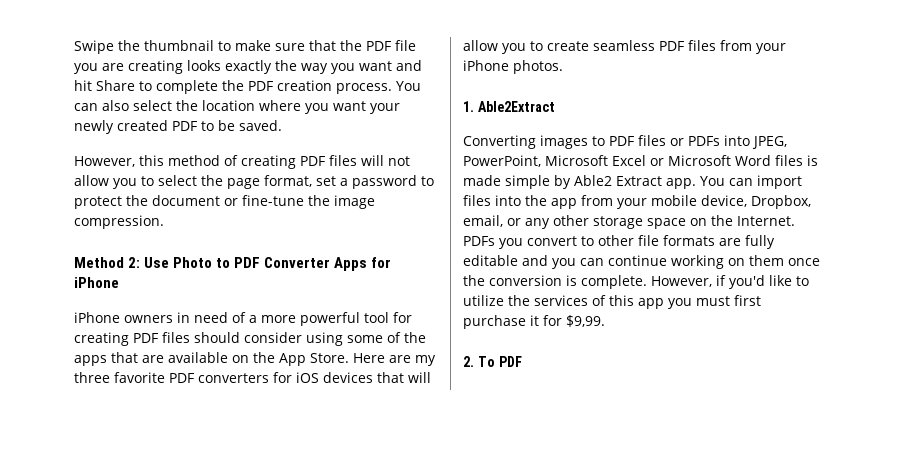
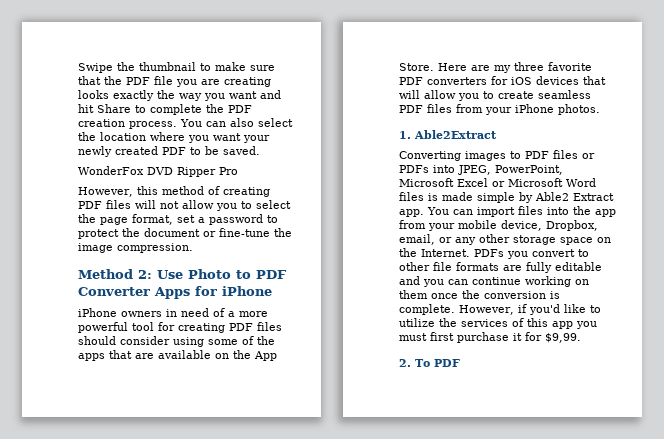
+ WonderFox DVD Ripper Pro

